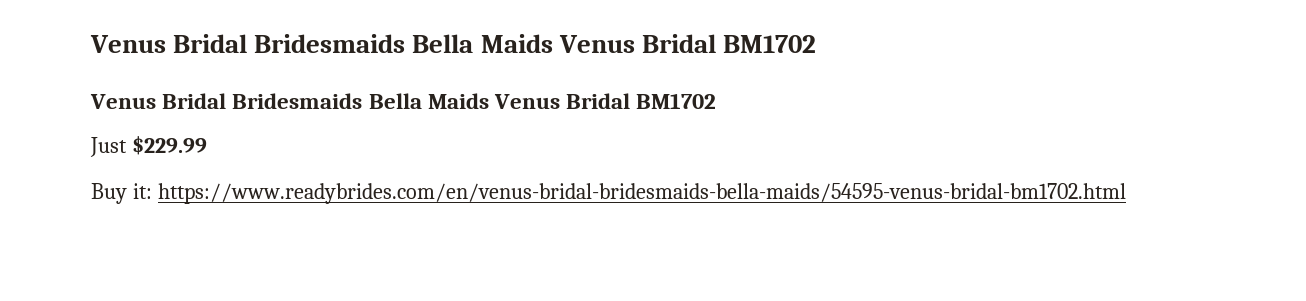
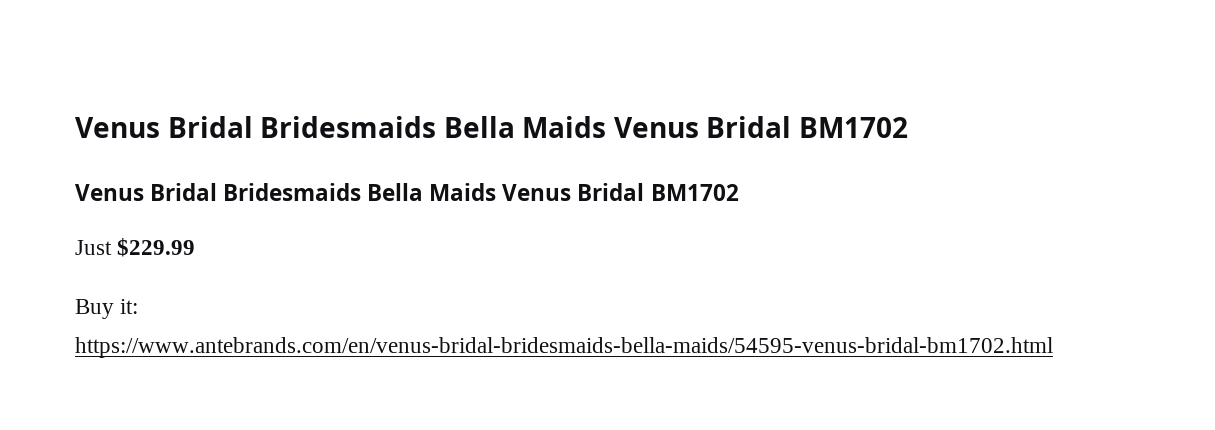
- Buy it: https://www.readybrides.com/en/venus-bridal-bridesmaids-bella-maids/54595-venus-bridal-bm1702.html
+ Buy it: https://www.antebrands.com/en/venus-bridal-bridesmaids-bella-maids/54595-venus-bridal-bm1702.html

